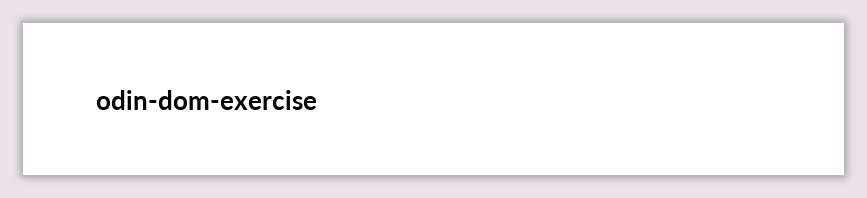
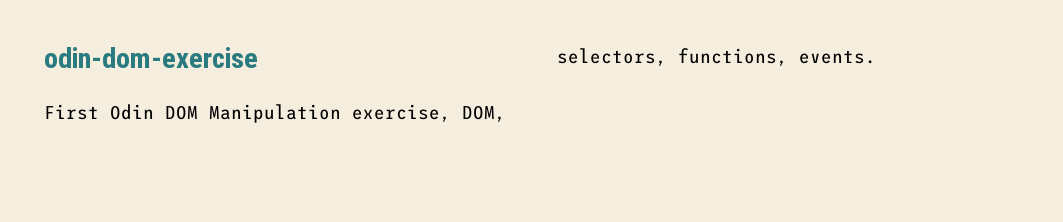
+ First Odin DOM Manipulation exercise, DOM, selectors, functions, events.

